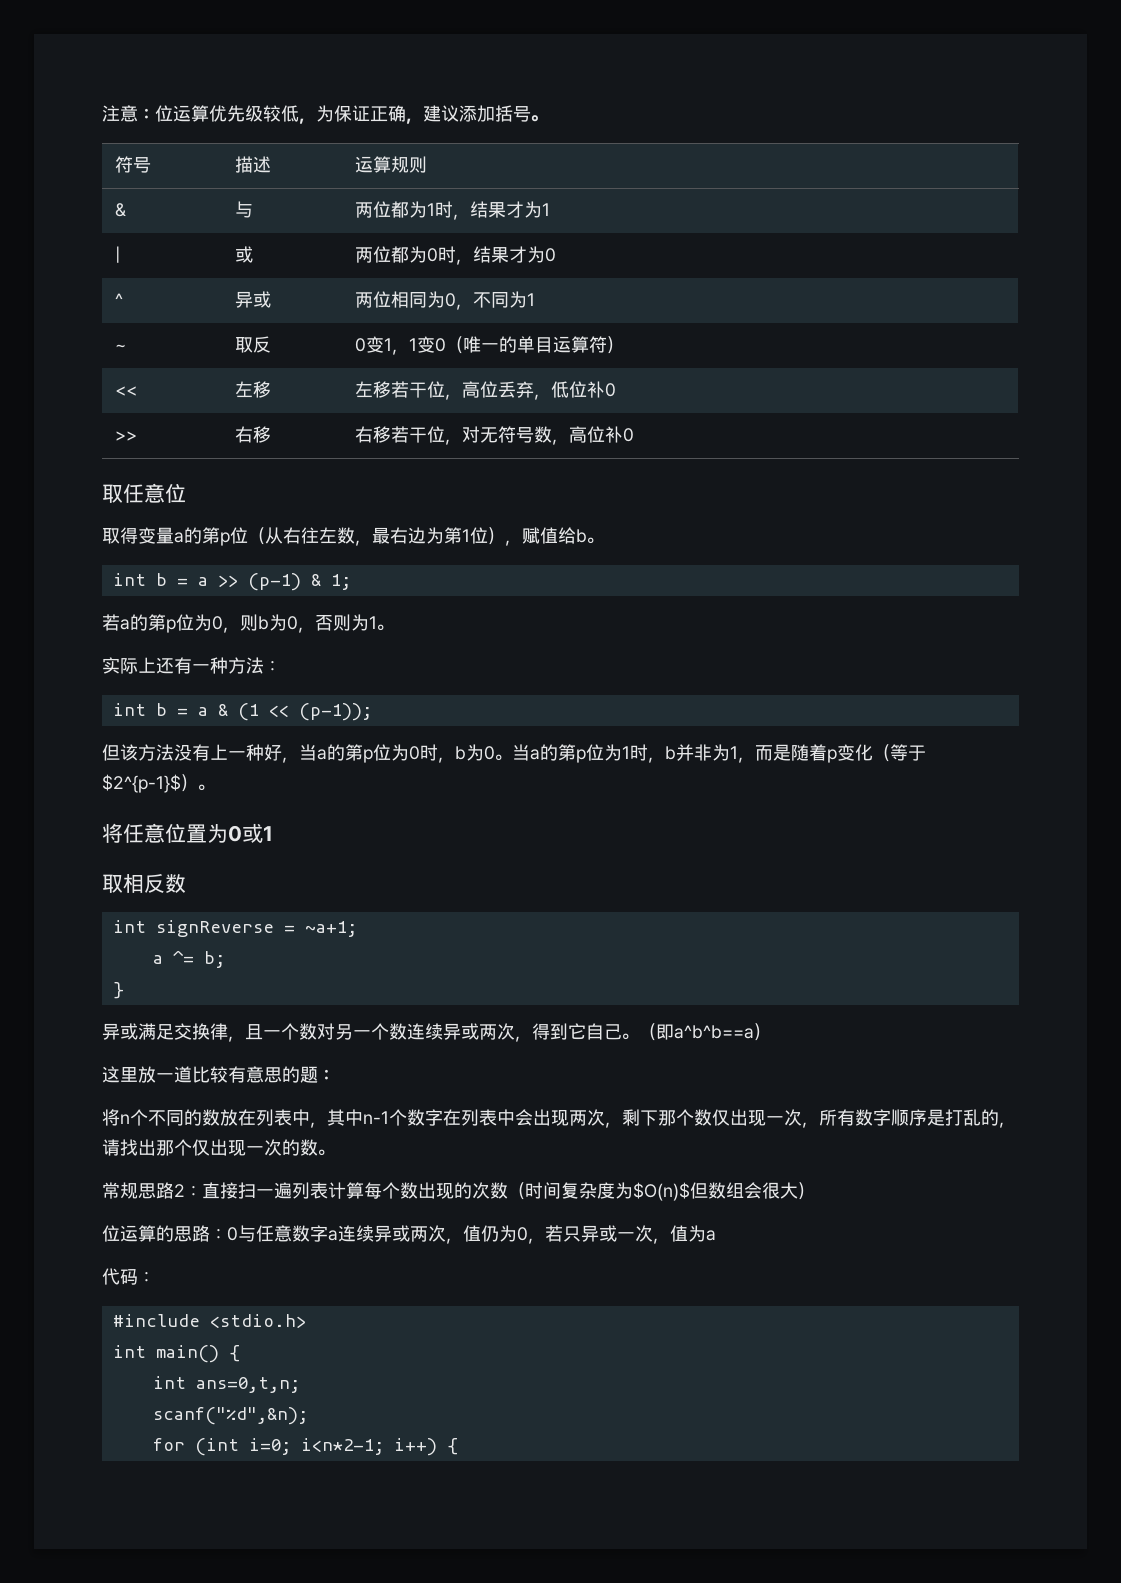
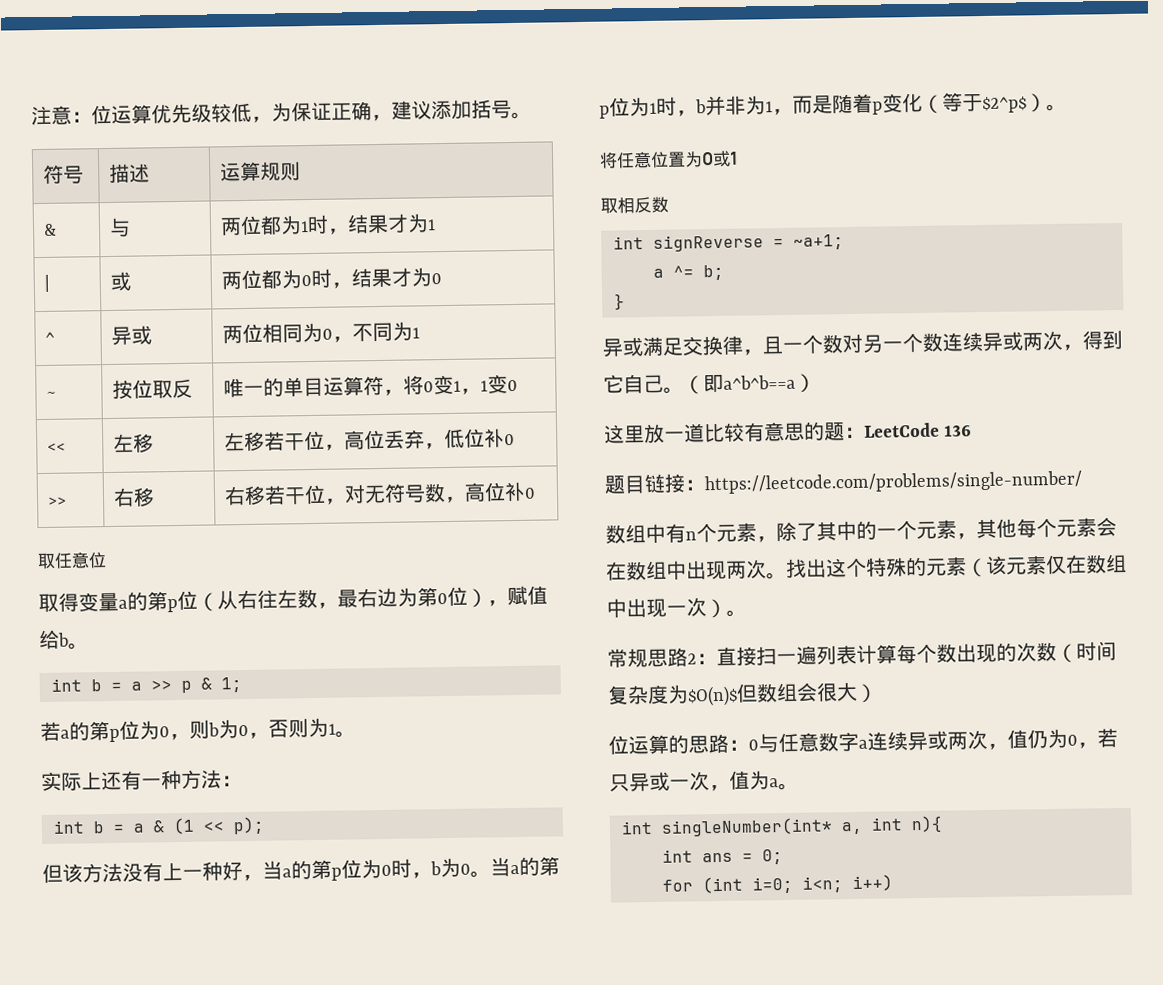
- ~ | 取反 | 0变1，1变0（唯一的单目运算符）
+ ~ | 按位取反 | 唯一的单目运算符，将0变1，1变0
- 取得变量a的第p位（从右往左数，最右边为第1位），赋值给b。
+ 取得变量a的第p位（从右往左数，最右边为第0位），赋值给b。
- int b = a >> (p-1) & 1;
+ int b = a >> p & 1;
- int b = a & (1 << (p-1));
+ int b = a & (1 << p);
- 当a的第p位为1时，b并非为1，而是随着p变化（等于$2^{p-1}$）。
+ 当a的第p位为1时，b并非为1，而是随着p变化（等于$2^p$）。
- 这里放一道比较有意思的题：
- 将n个不同的数放在列表中，其中n-1个数字在列表中会出现两次，剩下那个数仅出现一次，所有数字顺序是打乱的，请找出那个仅出现一次的数。
+ 这里放一道比较有意思的题：LeetCode 136
+ 题目链接：https://leetcode.com/problems/single-number/
+ 数组中有n个元素，除了其中的一个元素，其他每个元素会在数组中出现两次。找出这个特殊的元素（该元素仅在数组中出现一次）。
- 位运算的思路：0与任意数字a连续异或两次，值仍为0，若只异或一次，值为a
- 代码：
- #include <stdio.h>
- int main() {
- int ans=0,t,n;
- scanf("%d",&n);
+ 位运算的思路：0与任意数字a连续异或两次，值仍为0，若只异或一次，值为a。
+ int singleNumber(int* a, int n){
+ int ans = 0;
- for (int i=0; i<n*2-1; i++) {
+ for (int i=0; i<n; i++)

